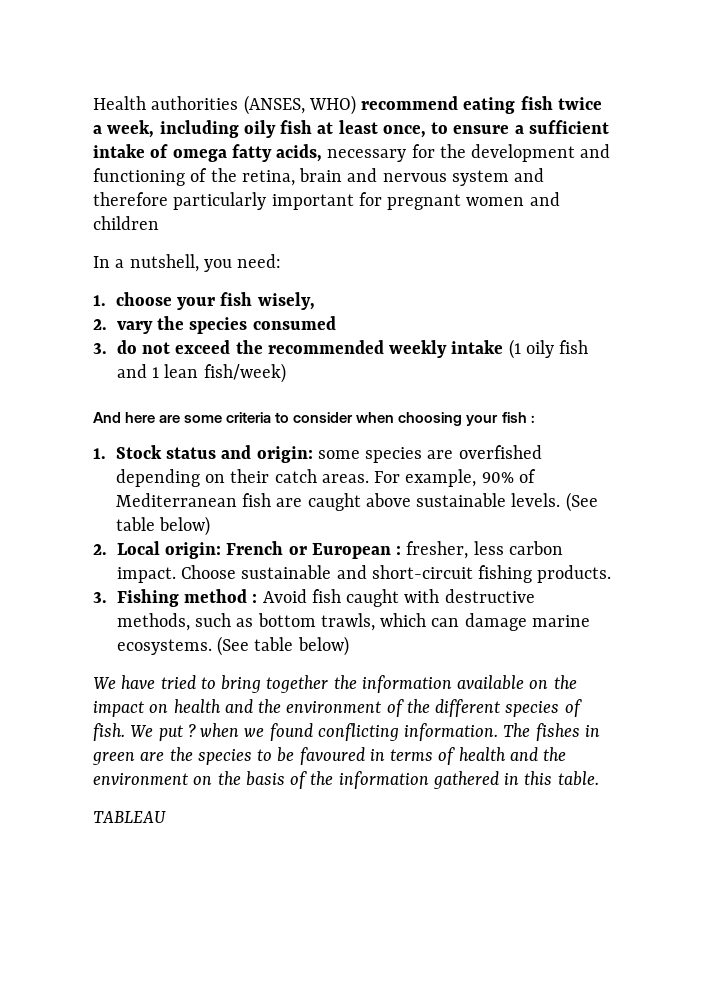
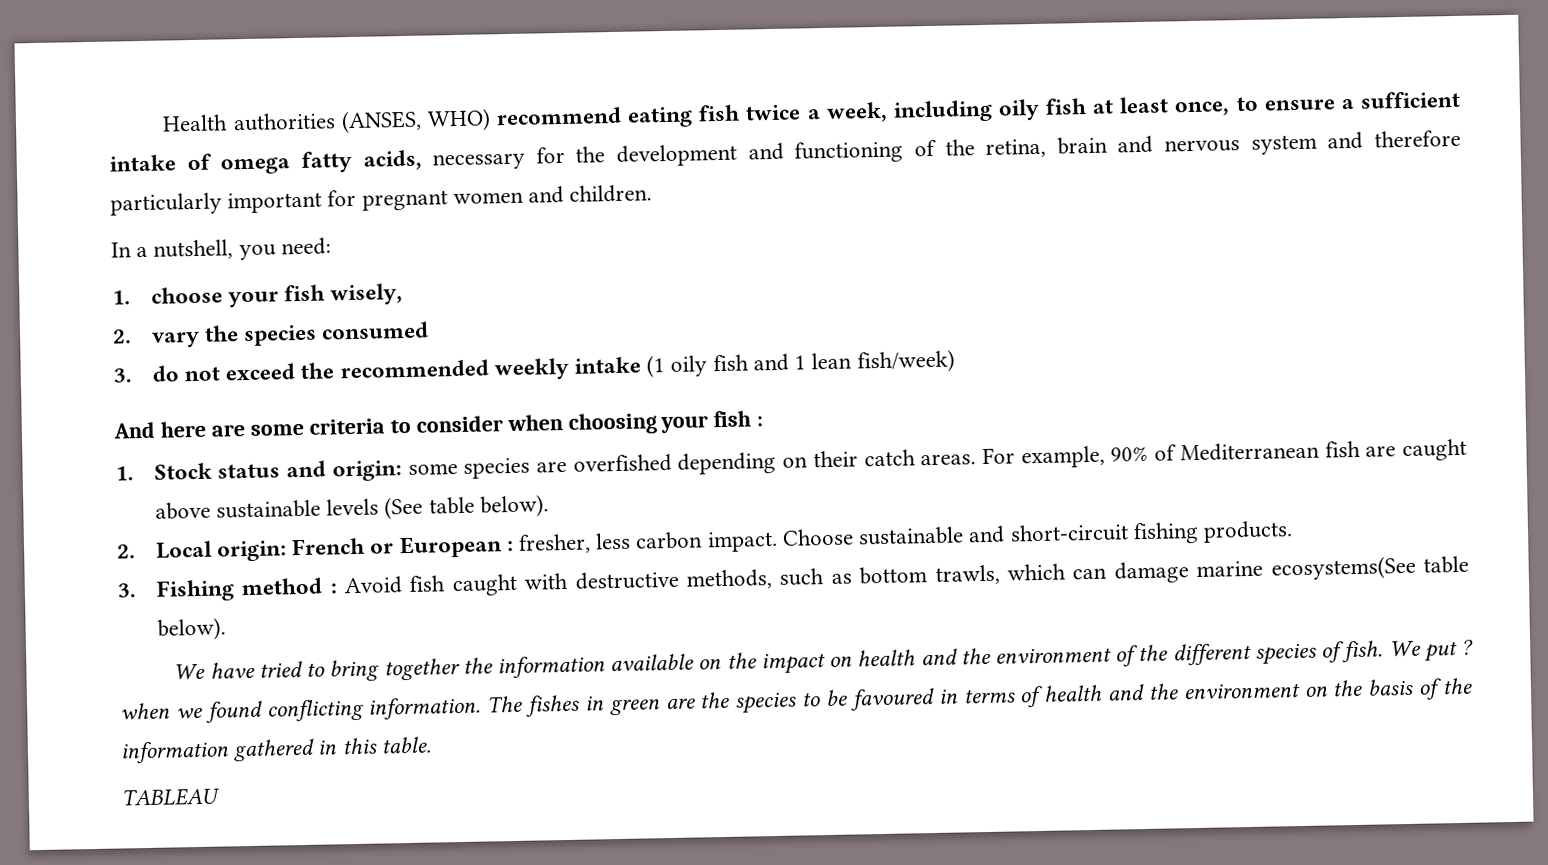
- Health authorities (ANSES, WHO) recommend eating fish twice a week, including oily fish at least once, to ensure a sufficient intake of omega fatty acids, necessary for the development and functioning of the retina, brain and nervous system and therefore particularly important for pregnant women and children
+ Health authorities (ANSES, WHO) recommend eating fish twice a week, including oily fish at least once, to ensure a sufficient intake of omega fatty acids, necessary for the development and functioning of the retina, brain and nervous system and therefore particularly important for pregnant women and children.
- For example, 90% of Mediterranean fish are caught above sustainable levels. (See table below)
+ For example, 90% of Mediterranean fish are caught above sustainable levels (See table below).
- 3. Fishing method : Avoid fish caught with destructive methods, such as bottom trawls, which can damage marine ecosystems. (See table below)
+ 3. Fishing method : Avoid fish caught with destructive methods, such as bottom trawls, which can damage marine ecosystems(See table below).

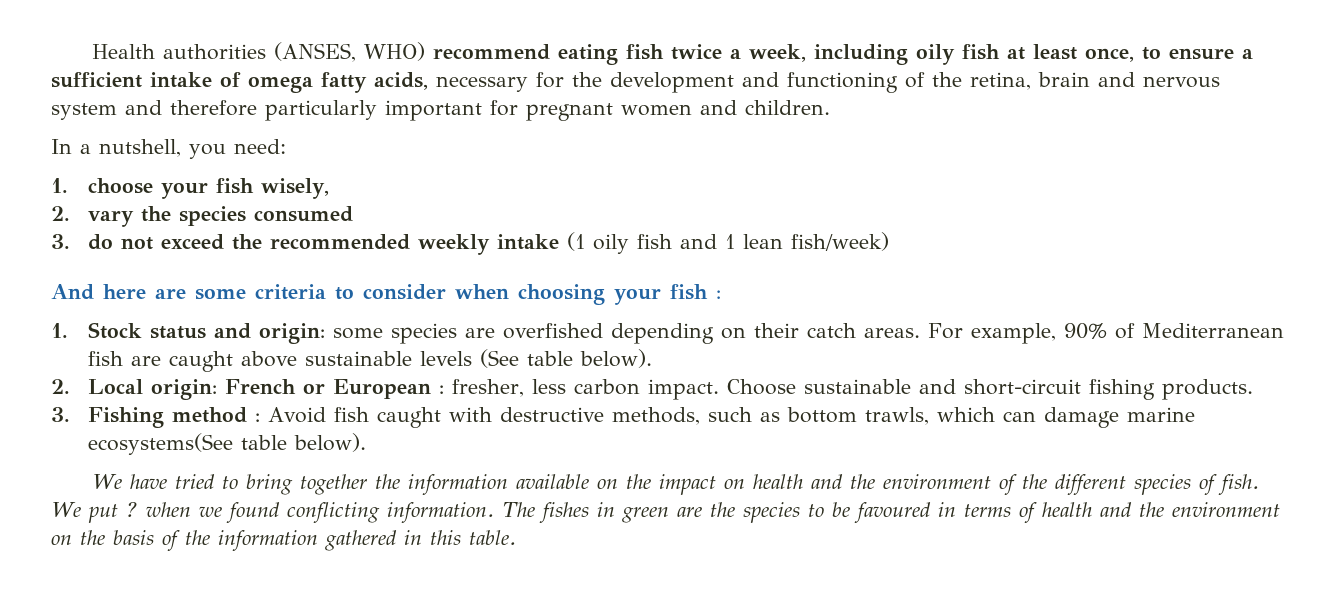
- TABLEAU

